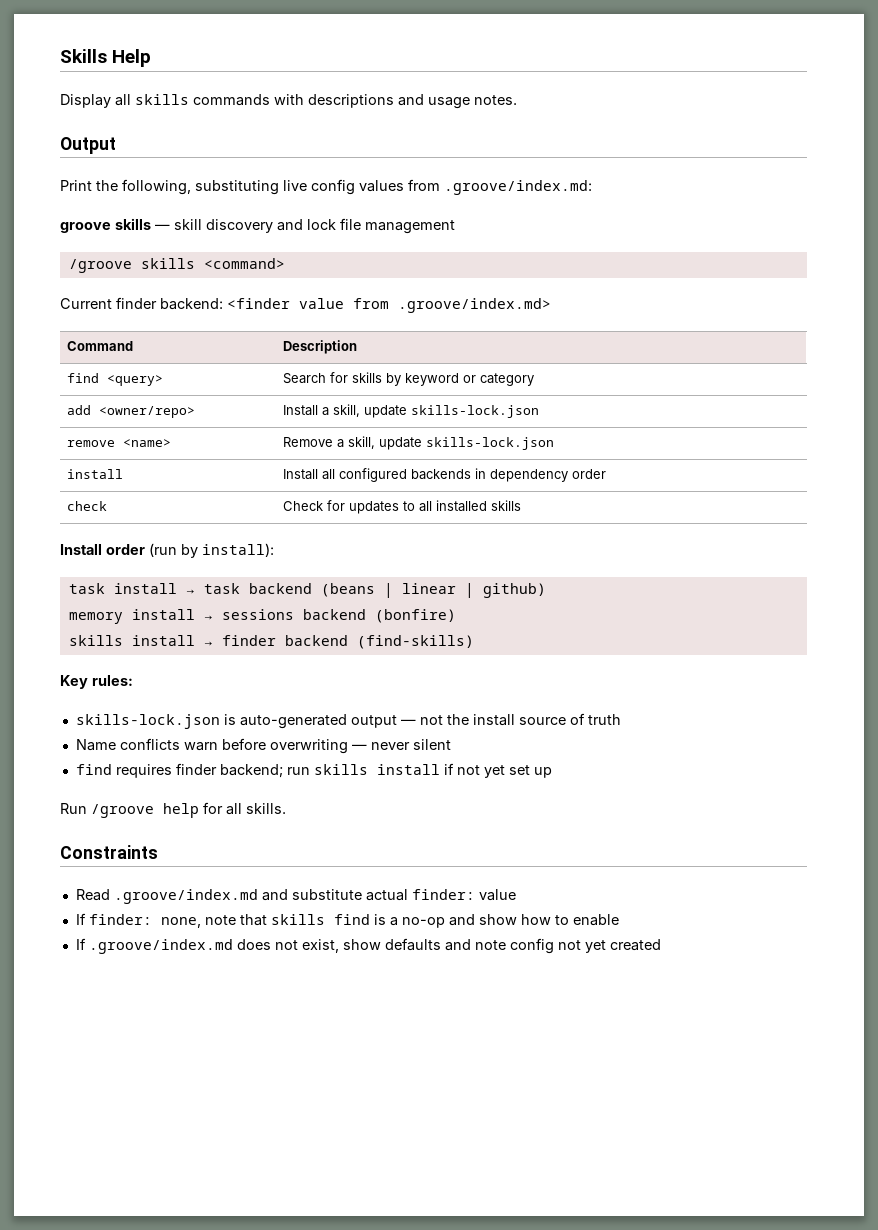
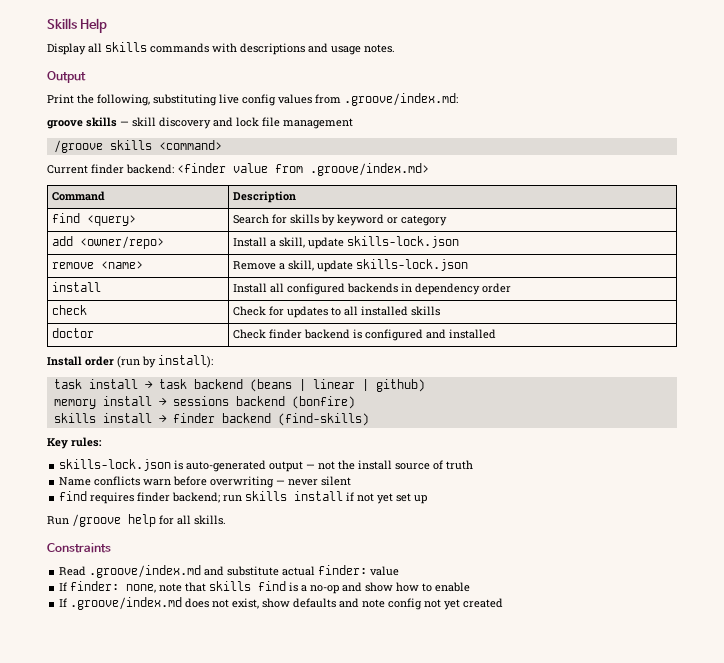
+ doctor | Check finder backend is configured and installed

